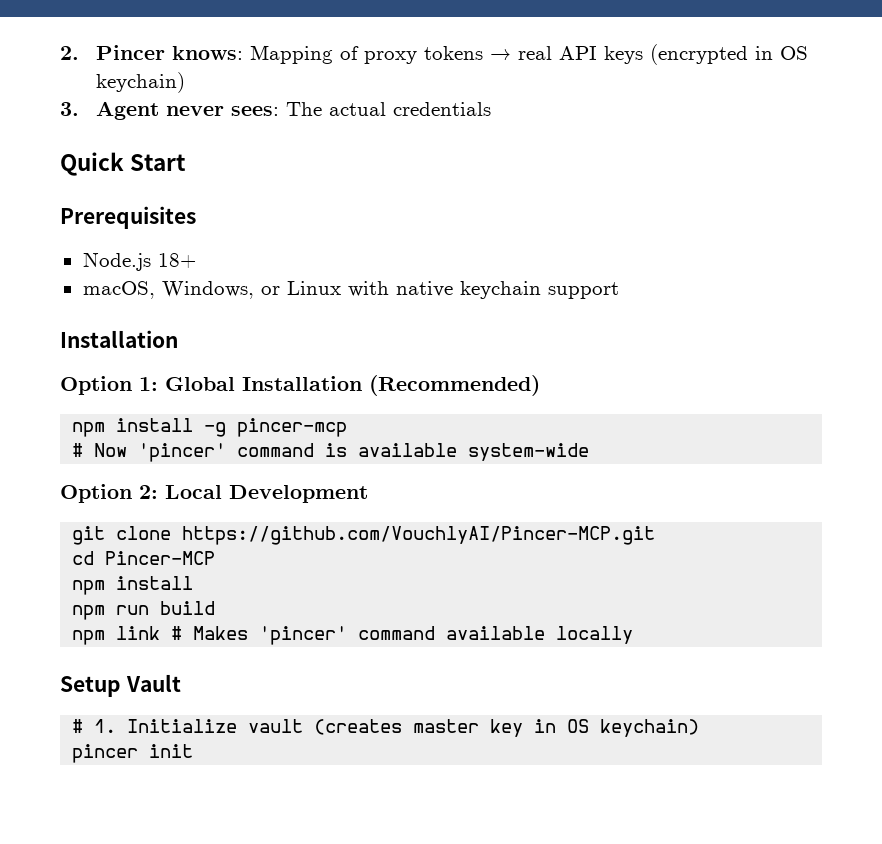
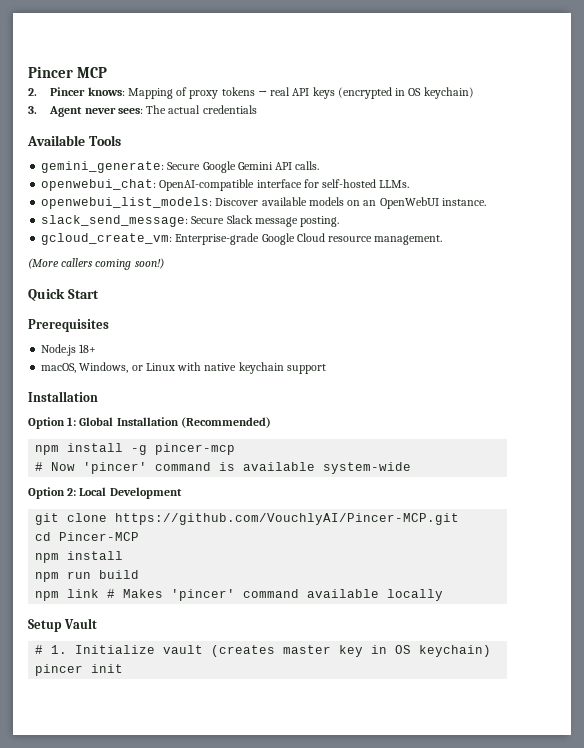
+ Pincer MCP
+ Available Tools
+ gemini_generate: Secure Google Gemini API calls.
+ openwebui_chat: OpenAI-compatible interface for self-hosted LLMs.
+ openwebui_list_models: Discover available models on an OpenWebUI instance.
+ slack_send_message: Secure Slack message posting.
+ gcloud_create_vm: Enterprise-grade Google Cloud resource management.
+ (More callers coming soon!)

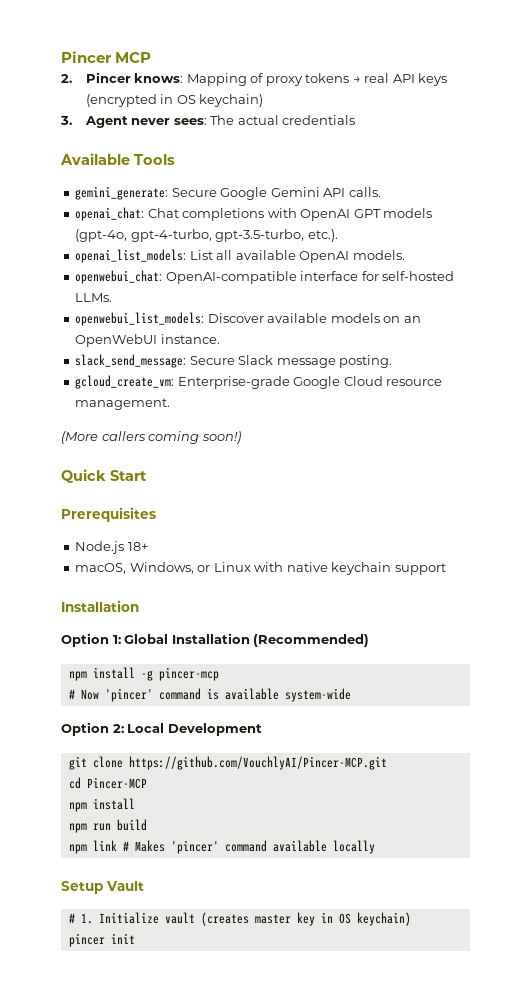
+ openai_chat: Chat completions with OpenAI GPT models (gpt-4o, gpt-4-turbo, gpt-3.5-turbo, etc.).
+ openai_list_models: List all available OpenAI models.

